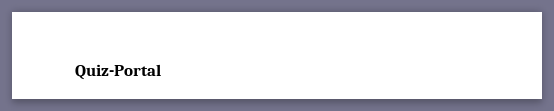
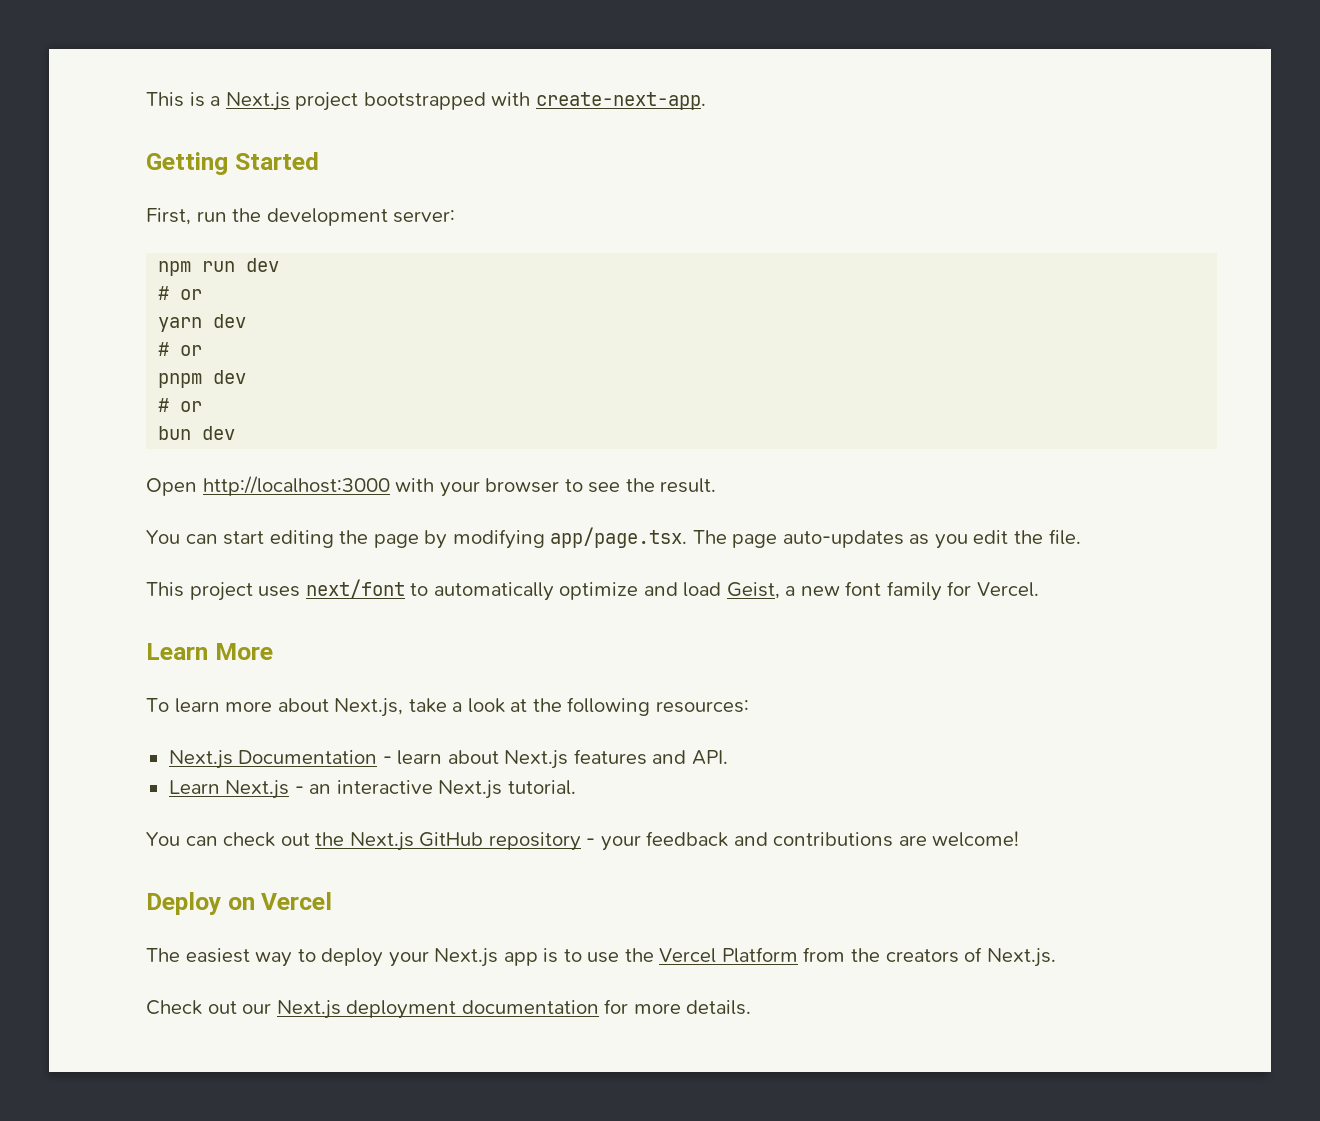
- Quiz-Portal
+ This is a Next.js project bootstrapped with create-next-app.
+ Getting Started
+ First, run the development server:
+ npm run dev
+ # or
+ yarn dev
+ # or
+ pnpm dev
+ # or
+ bun dev
+ Open http://localhost:3000 with your browser to see the result.
+ You can start editing the page by modifying app/page.tsx. The page auto-updates as you edit the file.
+ This project uses next/font to automatically optimize and load Geist, a new font family for Vercel.
+ Learn More
+ To learn more about Next.js, take a look at the following resources:
+ Next.js Documentation - learn about Next.js features and API.
+ Learn Next.js - an interactive Next.js tutorial.
+ You can check out the Next.js GitHub repository - your feedback and contributions are welcome!
+ Deploy on Vercel
+ The easiest way to deploy your Next.js app is to use the Vercel Platform from the creators of Next.js.
+ Check out our Next.js deployment documentation for more details.

